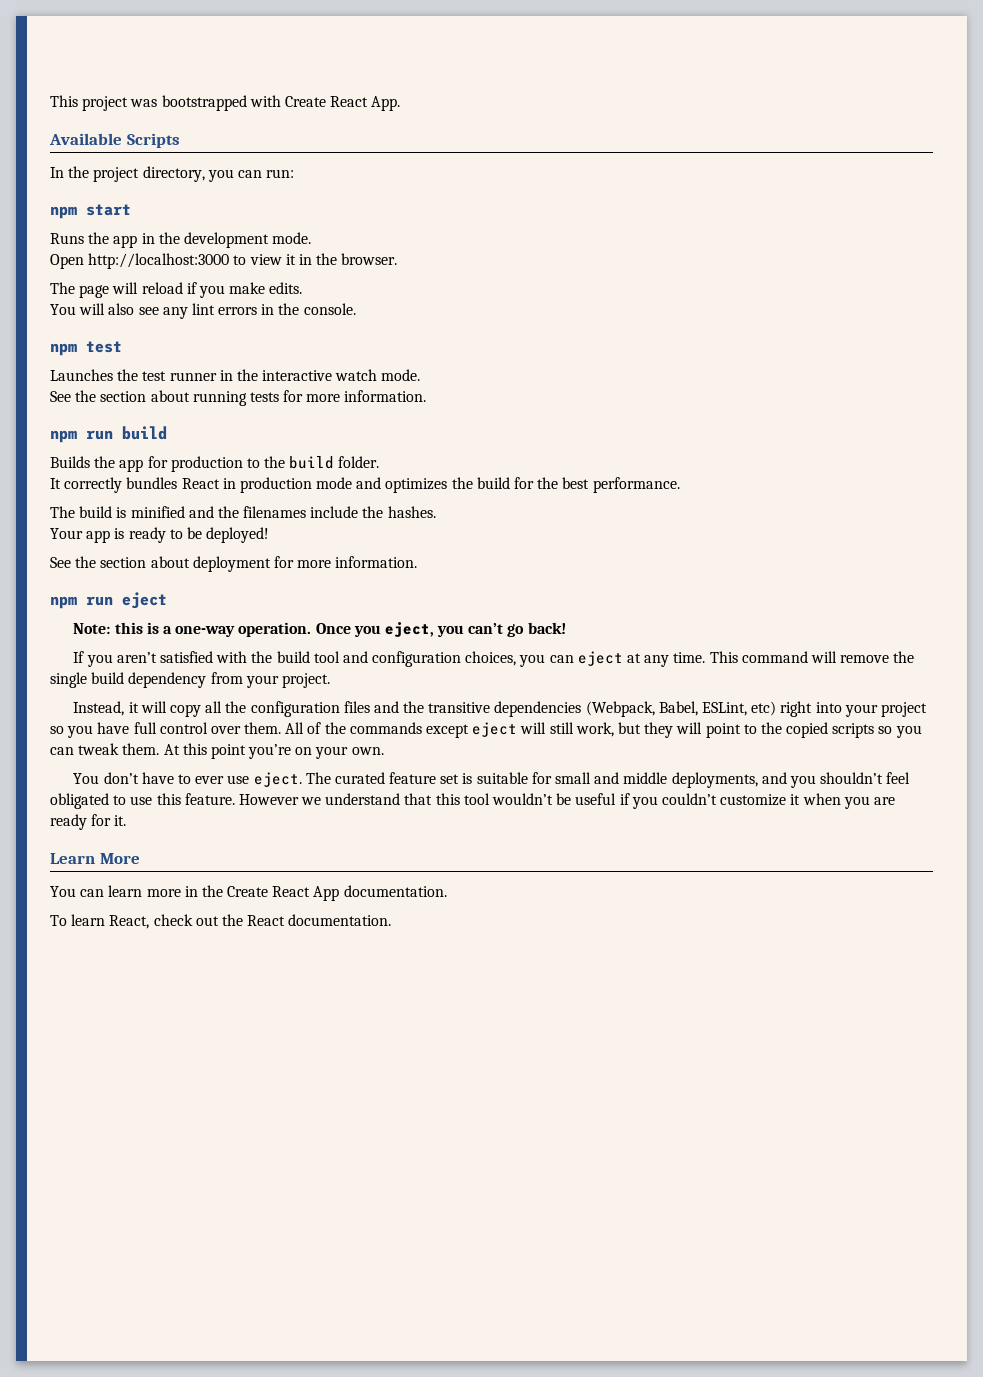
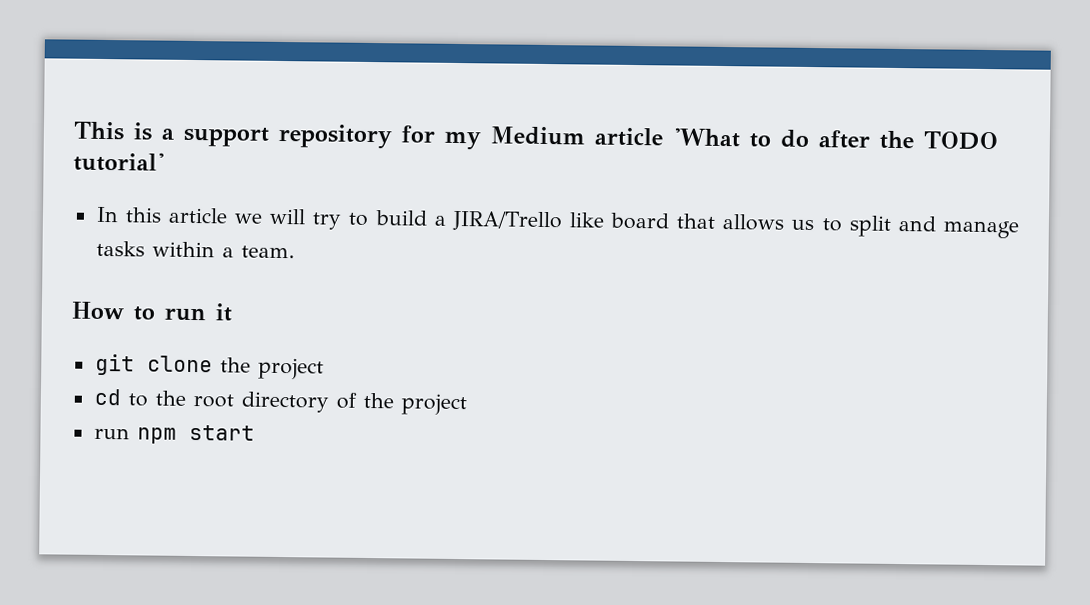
- This project was bootstrapped with Create React App.
- Available Scripts
- In the project directory, you can run:
- npm start
- Runs the app in the development mode.
- Open http://localhost:3000 to view it in the browser.
- The page will reload if you make edits.
- You will also see any lint errors in the console.
- npm test
- Launches the test runner in the interactive watch mode.
- See the section about running tests for more information.
- npm run build
- Builds the app for production to the build folder.
- It correctly bundles React in production mode and optimizes the build for the best performance.
- The build is minified and the filenames include the hashes.
- Your app is ready to be deployed!
- See the section about deployment for more information.
- npm run eject
- Note: this is a one-way operation. Once you eject, you can’t go back!
- If you aren’t satisfied with the build tool and configuration choices, you can eject at any time. This command will remove the single build dependency from your project.
- Instead, it will copy all the configuration files and the transitive dependencies (Webpack, Babel, ESLint, etc) right into your project so you have full control over them. All of the commands except eject will still work, but they will point to the copied scripts so you can tweak them. At this point you’re on your own.
- You don’t have to ever use eject. The curated feature set is suitable for small and middle deployments, and you shouldn’t feel obligated to use this feature. However we understand that this tool wouldn’t be useful if you couldn’t customize it when you are ready for it.
- Learn More
- You can learn more in the Create React App documentation.
- To learn React, check out the React documentation.
+ This is a support repository for my Medium article 'What to do after the TODO tutorial'
+ In this article we will try to build a JIRA/Trello like board that allows us to split and manage tasks within a team.
+ How to run it
+ git clone the project
+ cd to the root directory of the project
+ run npm start

